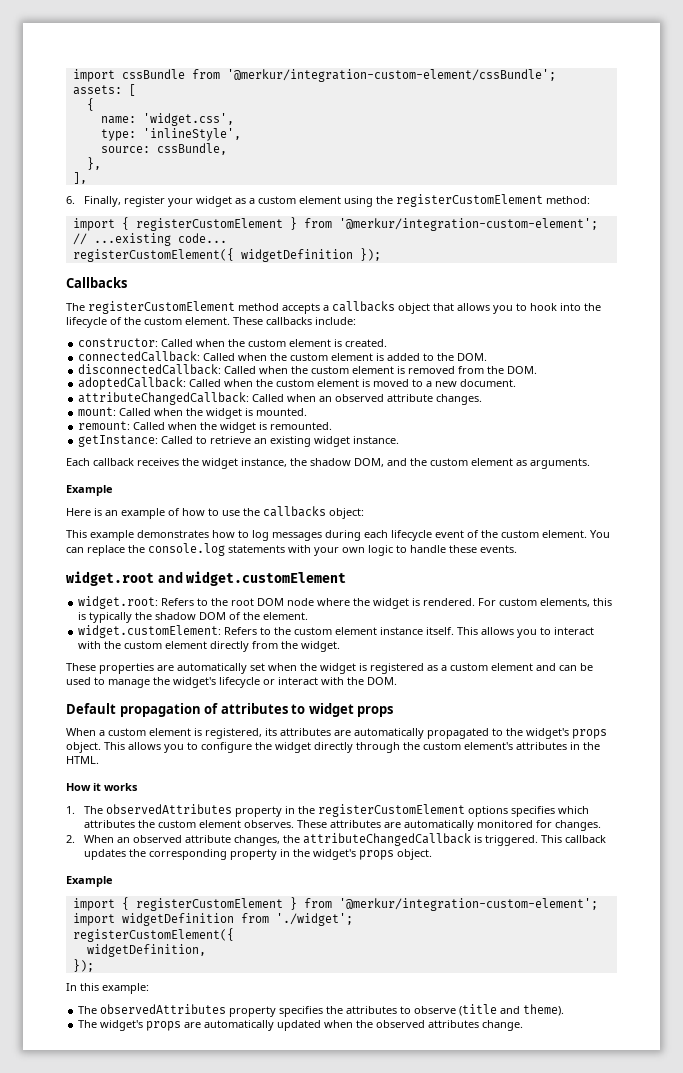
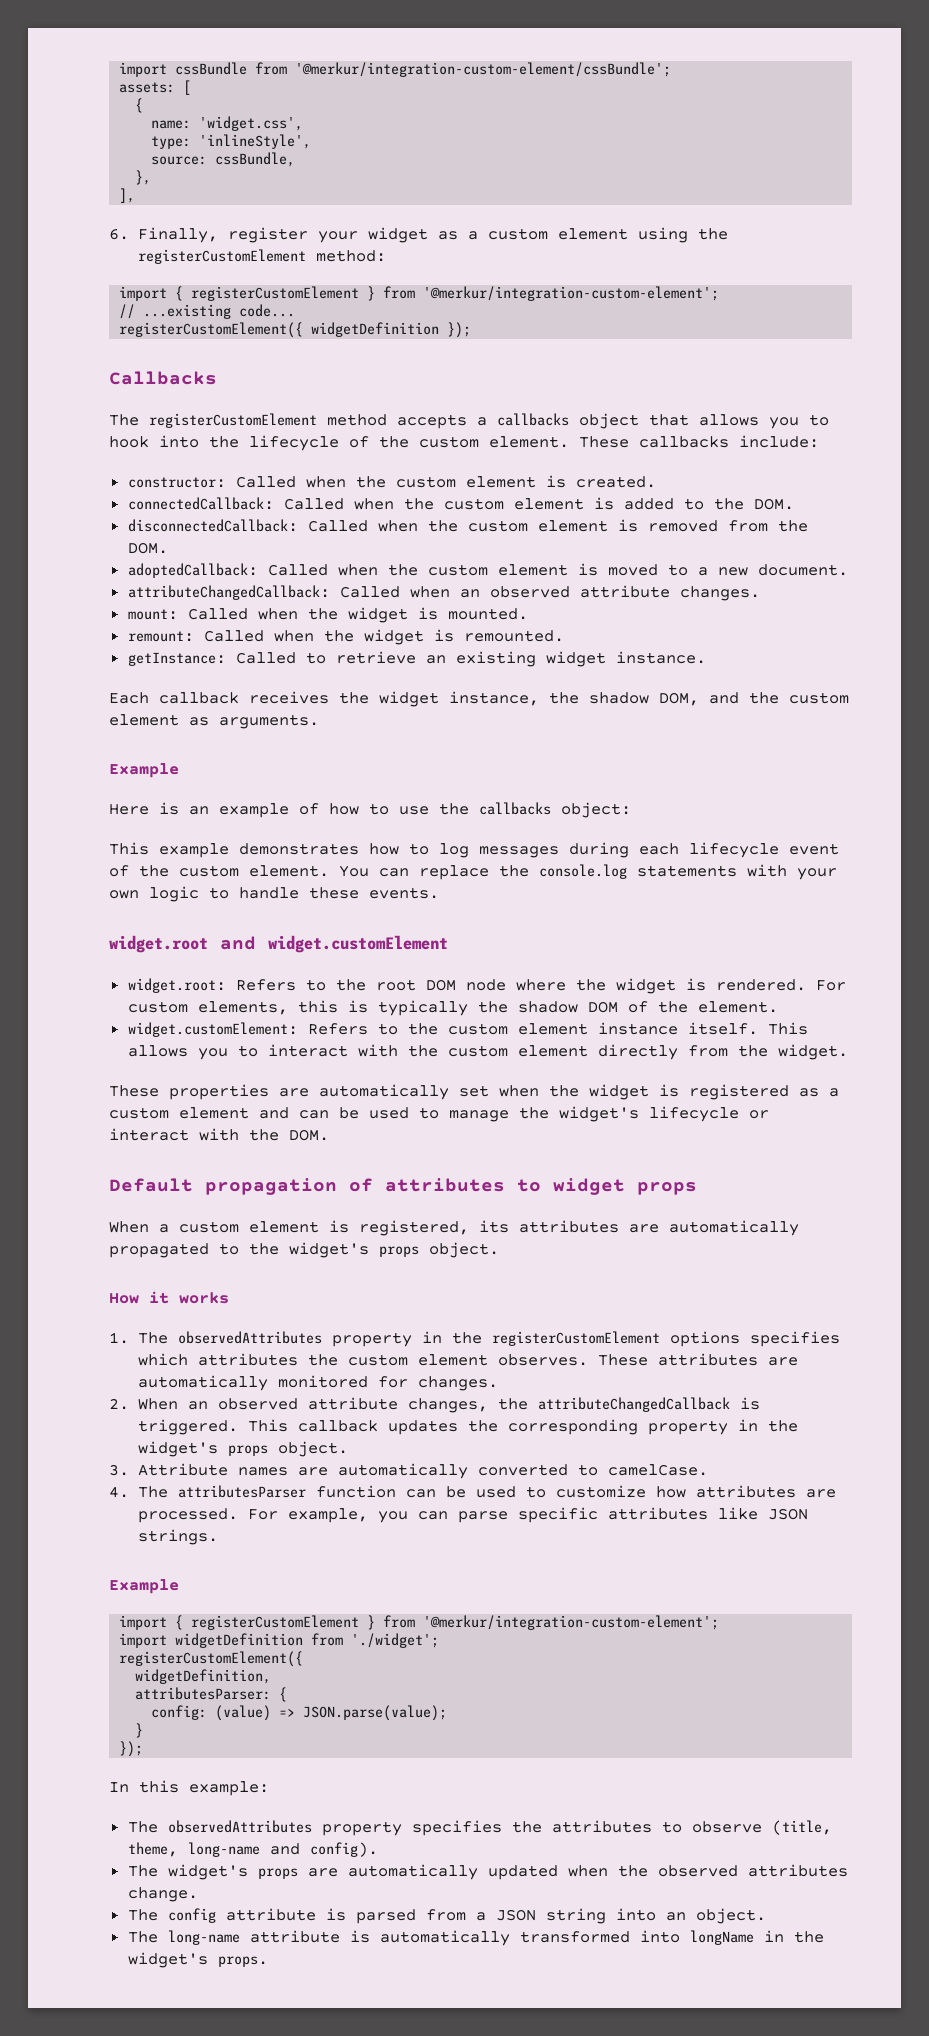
- This allows you to configure the widget directly through the custom element's attributes in the HTML.
+ 3. Attribute names are automatically converted to camelCase.
+ 4. The attributesParser function can be used to customize how attributes are processed. For example, you can parse specific attributes like JSON strings.
+ attributesParser: {
+ config: (value) => JSON.parse(value);
+ }
- The observedAttributes property specifies the attributes to observe (title and theme).
+ The observedAttributes property specifies the attributes to observe (title, theme, long-name and config).
+ The config attribute is parsed from a JSON string into an object.
+ The long-name attribute is automatically transformed into longName in the widget's props.

